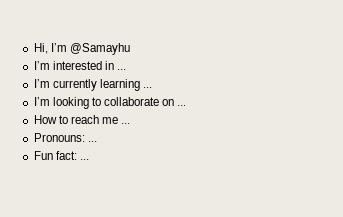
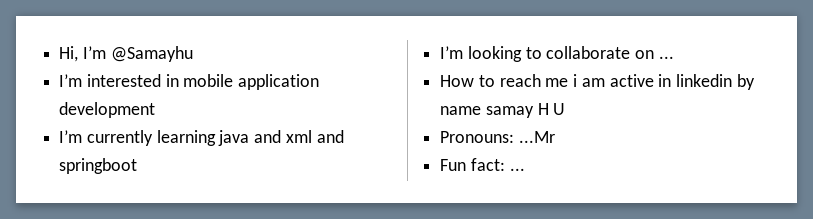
- I’m interested in ...
+ I’m interested in mobile application development
- I’m currently learning ...
+ I’m currently learning java and xml and springboot
- How to reach me ...
+ How to reach me i am active in linkedin by name samay H U
- Pronouns: ...
+ Pronouns: ...Mr

